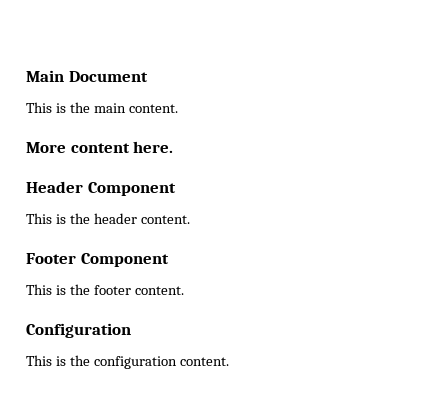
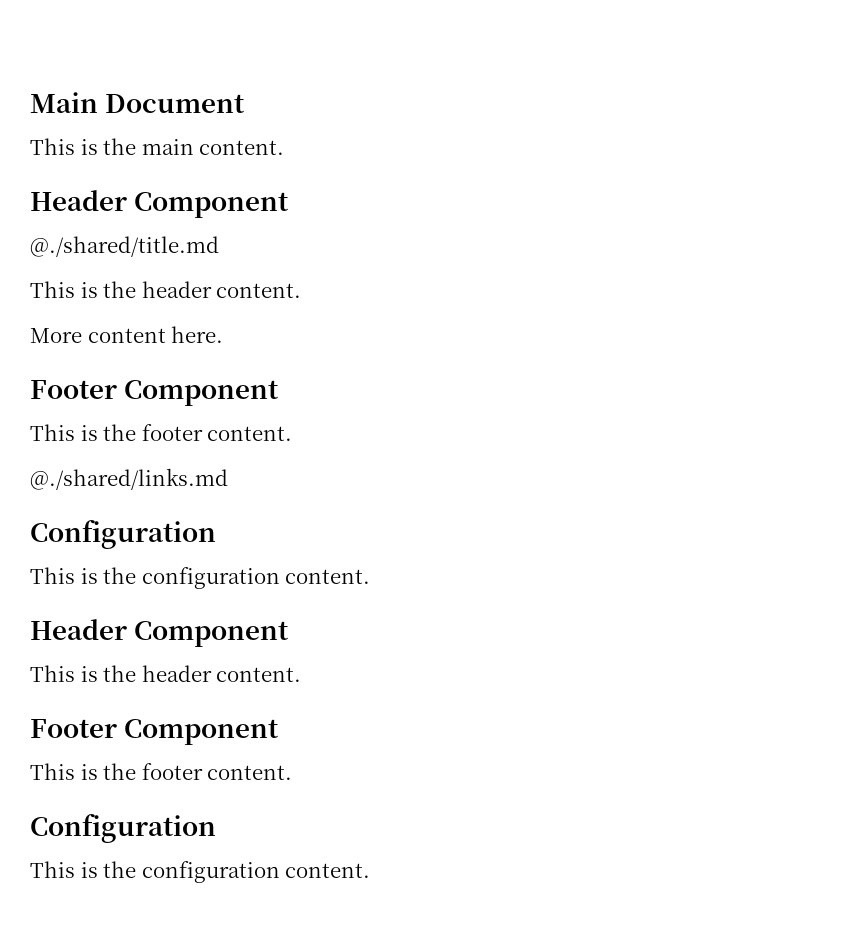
  This is the main content.
+ Header Component
+ @./shared/title.md
+ This is the header content.
  More content here.
+ Footer Component
+ This is the footer content.
+ @./shared/links.md
+ Configuration
+ This is the configuration content.

